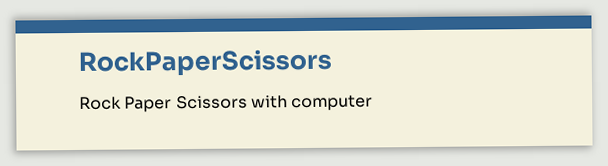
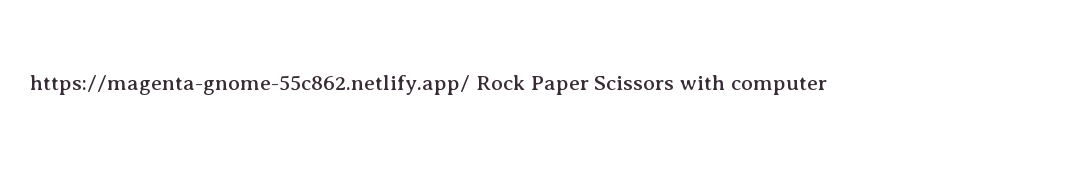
- RockPaperScissors
- Rock Paper Scissors with computer
+ https://magenta-gnome-55c862.netlify.app/ Rock Paper Scissors with computer

